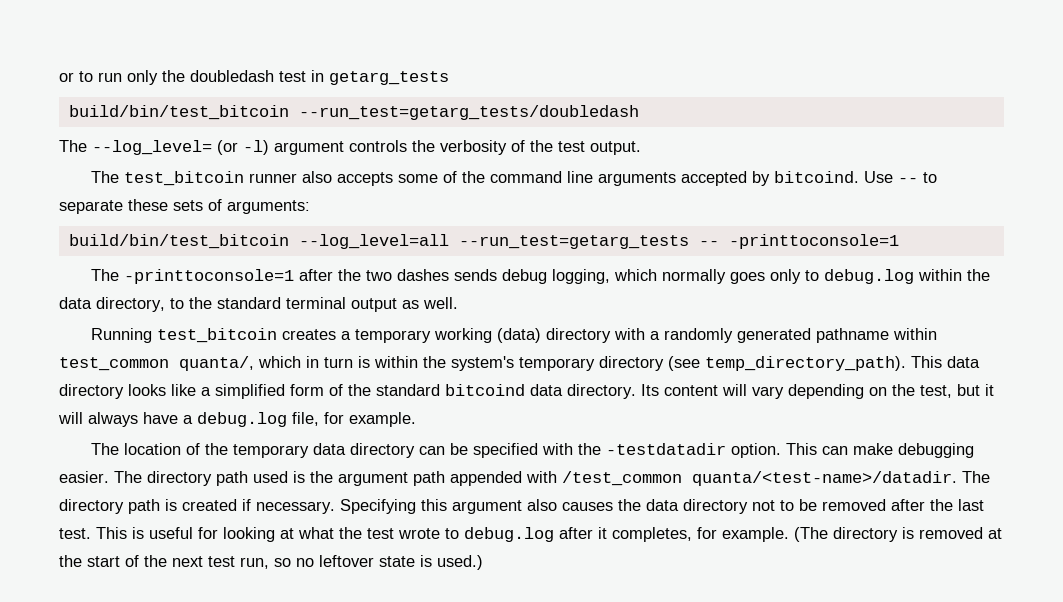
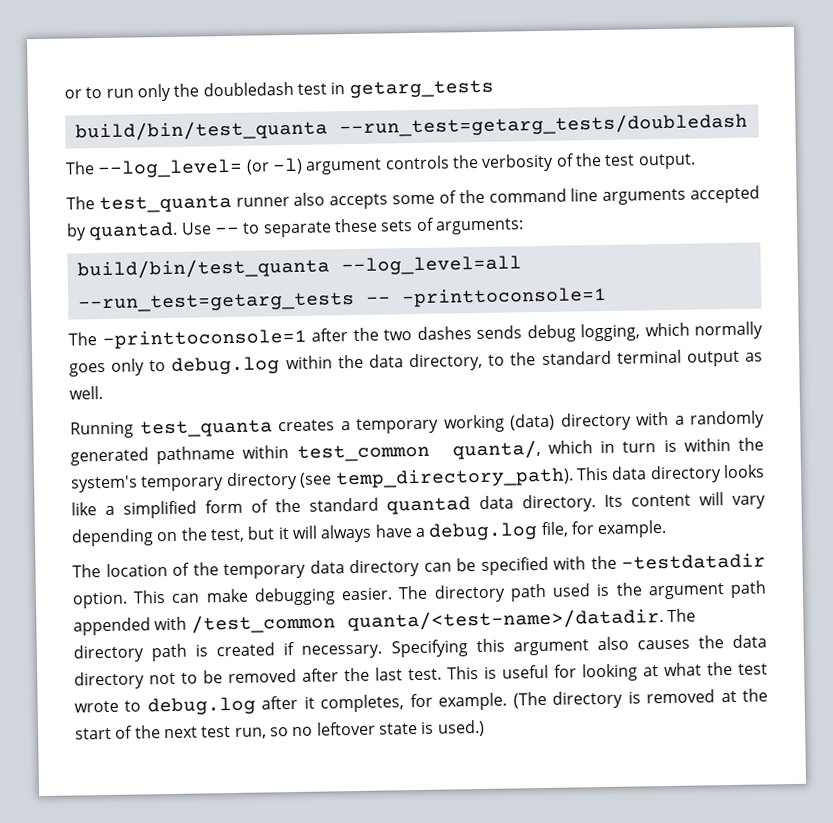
- build/bin/test_bitcoin --run_test=getarg_tests/doubledash
+ build/bin/test_quanta --run_test=getarg_tests/doubledash
- The test_bitcoin runner also accepts some of the command line arguments accepted by bitcoind.
+ The test_quanta runner also accepts some of the command line arguments accepted by quantad.
- build/bin/test_bitcoin --log_level=all --run_test=getarg_tests -- -printtoconsole=1
+ build/bin/test_quanta --log_level=all --run_test=getarg_tests -- -printtoconsole=1
- Running test_bitcoin creates a temporary working (data) directory with a randomly generated pathname within test_common quanta/, which in turn is within the system's temporary directory (see temp_directory_path).
+ Running test_quanta creates a temporary working (data) directory with a randomly generated pathname within test_common quanta/, which in turn is within the system's temporary directory (see temp_directory_path).
- This data directory looks like a simplified form of the standard bitcoind data directory.
+ This data directory looks like a simplified form of the standard quantad data directory.

